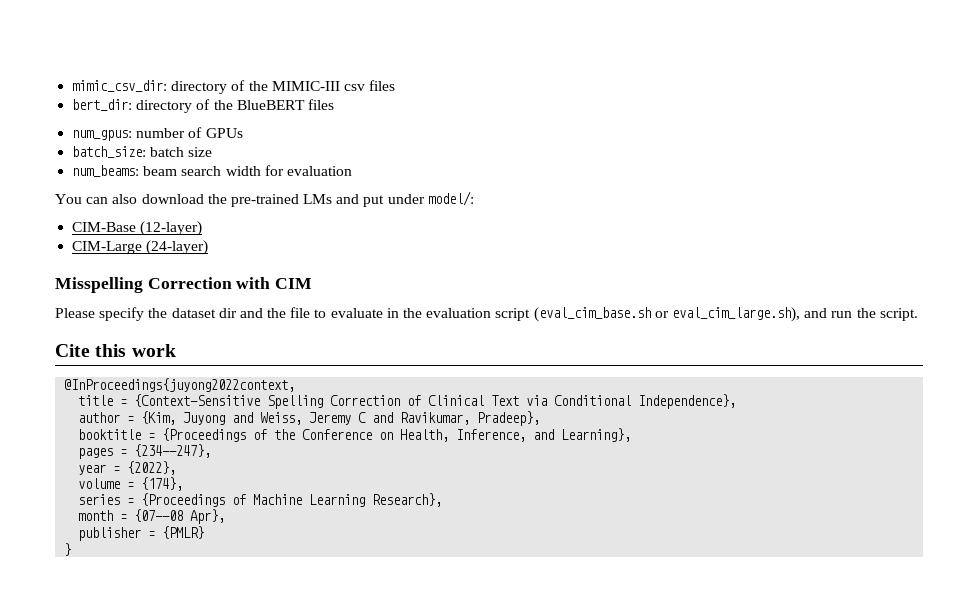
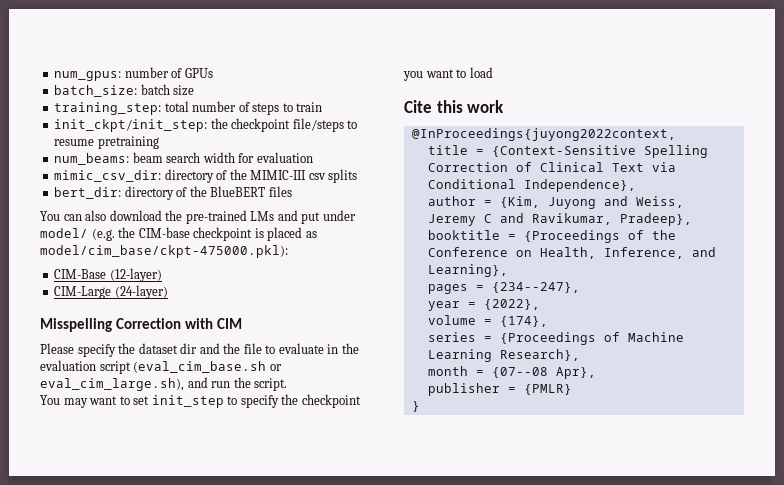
- mimic_csv_dir: directory of the MIMIC-III csv files
- bert_dir: directory of the BlueBERT files
+ training_step: total number of steps to train
+ init_ckpt/init_step: the checkpoint file/steps to resume pretraining
+ mimic_csv_dir: directory of the MIMIC-III csv splits
+ bert_dir: directory of the BlueBERT files
- You can also download the pre-trained LMs and put under model/:
+ You can also download the pre-trained LMs and put under model/ (e.g. the CIM-base checkpoint is placed as model/cim_base/ckpt-475000.pkl):
+ You may want to set init_step to specify the checkpoint you want to load

